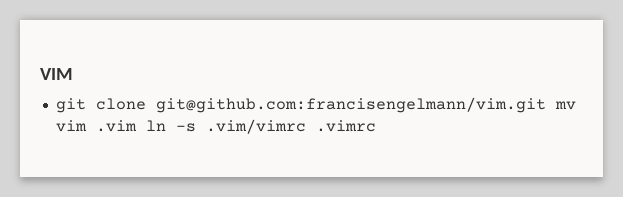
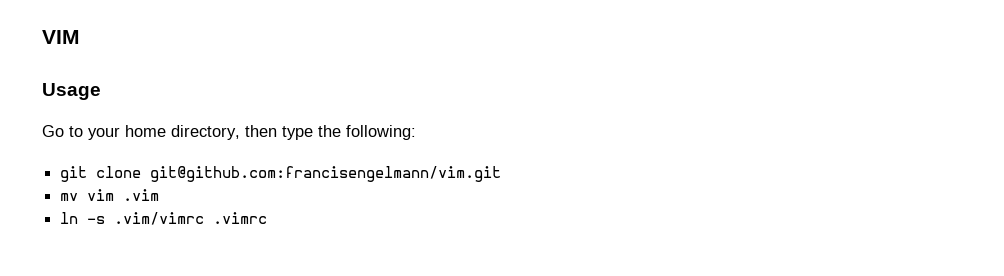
+ Usage
+ Go to your home directory, then type the following:
- git clone git@github.com:francisengelmann/vim.git mv vim .vim ln -s .vim/vimrc .vimrc
+ git clone git@github.com:francisengelmann/vim.git
+ mv vim .vim
+ ln -s .vim/vimrc .vimrc

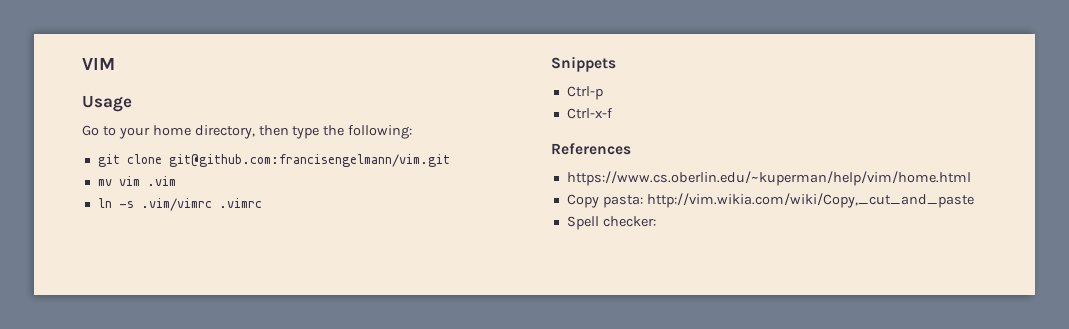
+ Snippets
+ Ctrl-p
+ Ctrl-x-f
+ References
+ https://www.cs.oberlin.edu/~kuperman/help/vim/home.html
+ Copy pasta: http://vim.wikia.com/wiki/Copy,_cut_and_paste
+ Spell checker:

